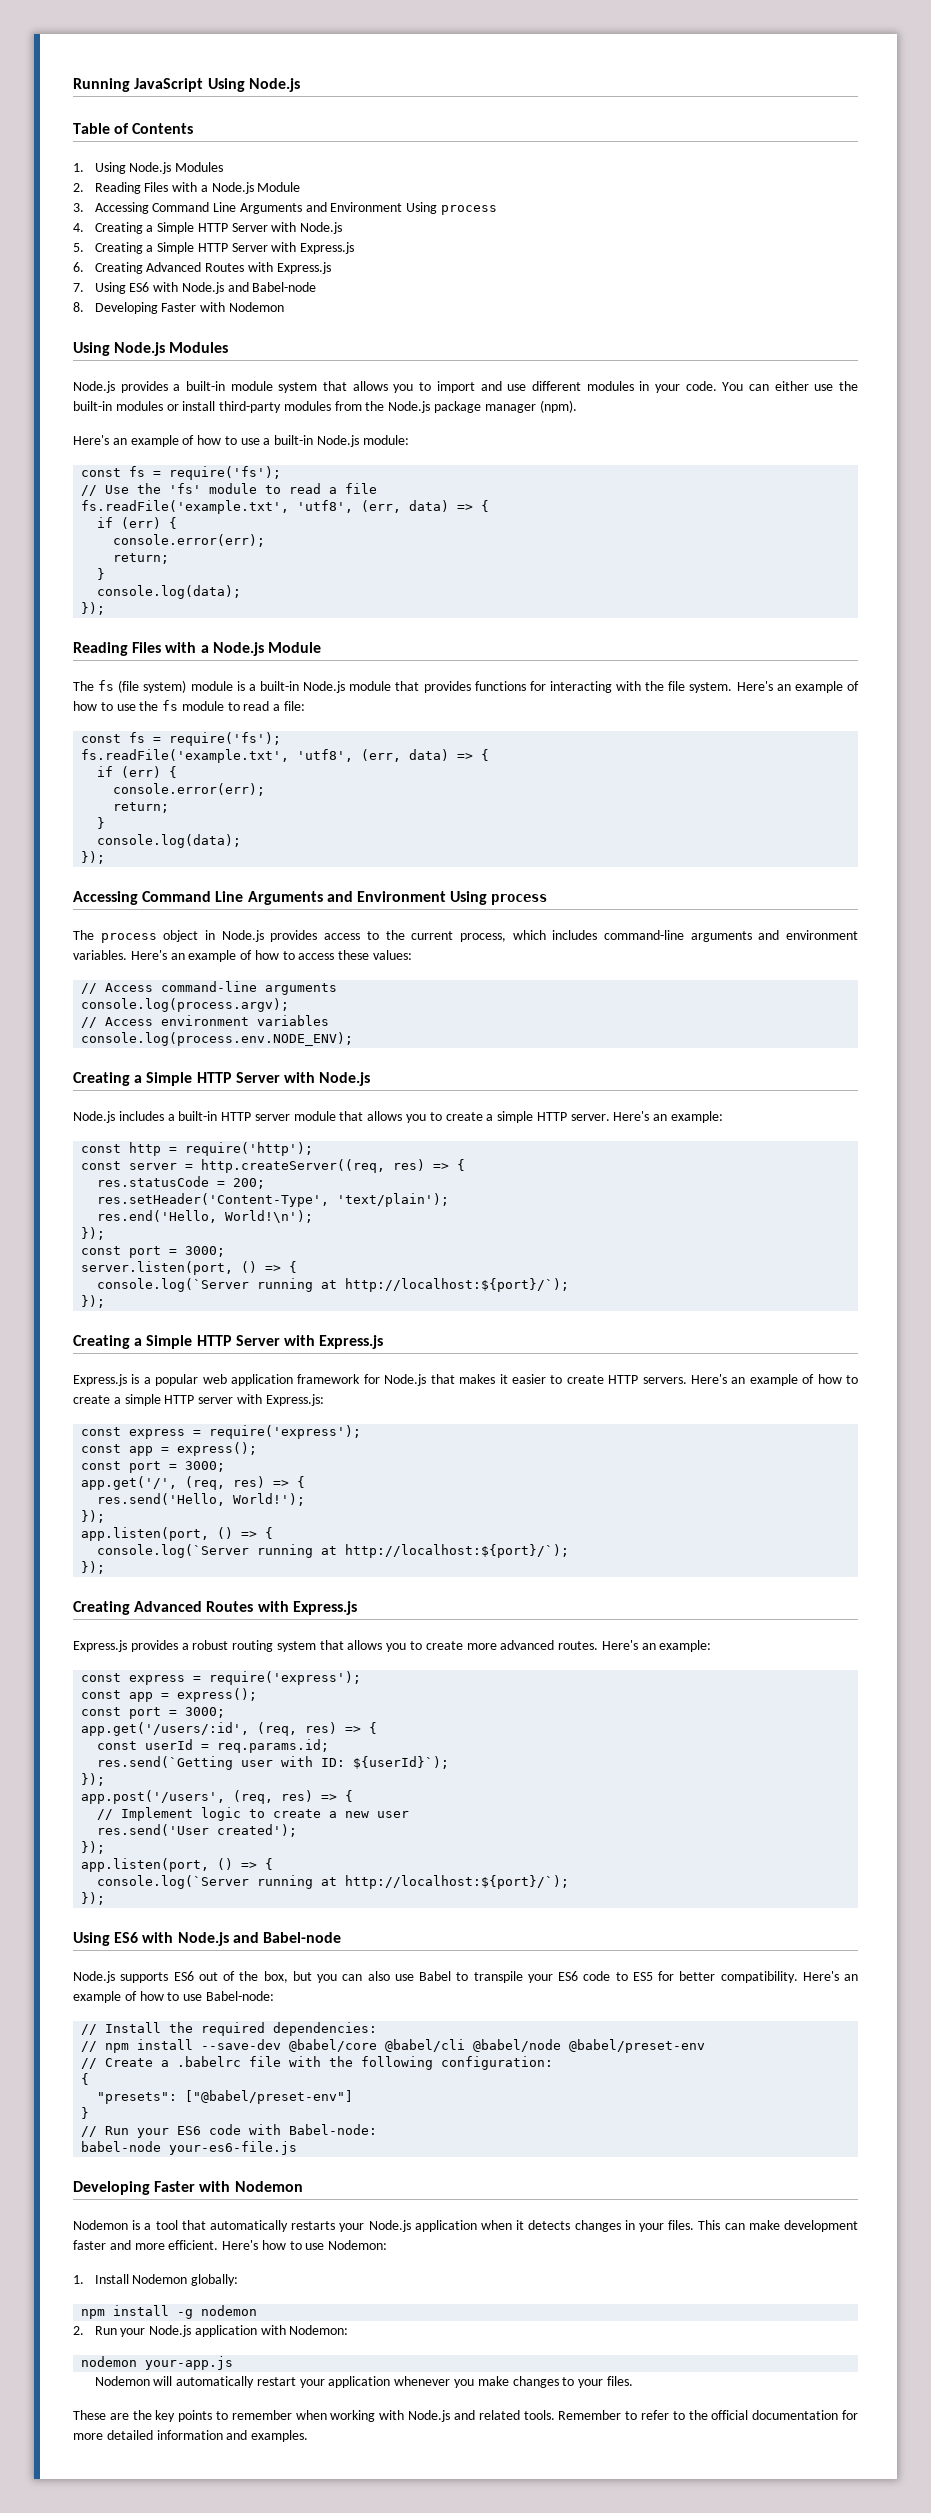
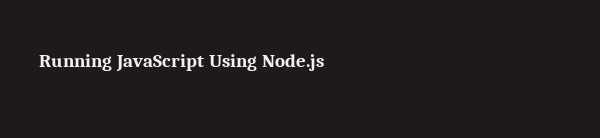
- Table of Contents
- 1. Using Node.js Modules
- 2. Reading Files with a Node.js Module
- 3. Accessing Command Line Arguments and Environment Using process
- 4. Creating a Simple HTTP Server with Node.js
- 5. Creating a Simple HTTP Server with Express.js
- 6. Creating Advanced Routes with Express.js
- 7. Using ES6 with Node.js and Babel-node
- 8. Developing Faster with Nodemon
- Using Node.js Modules
- Node.js provides a built-in module system that allows you to import and use different modules in your code. You can either use the built-in modules or install third-party modules from the Node.js package manager (npm).
- Here's an example of how to use a built-in Node.js module:
- const fs = require('fs');
- // Use the 'fs' module to read a file
- fs.readFile('example.txt', 'utf8', (err, data) => {
- if (err) {
- console.error(err);
- return;
- }
- console.log(data);
- });
- Reading Files with a Node.js Module
- The fs (file system) module is a built-in Node.js module that provides functions for interacting with the file system. Here's an example of how to use the fs module to read a file:
- const fs = require('fs');
- fs.readFile('example.txt', 'utf8', (err, data) => {
- if (err) {
- console.error(err);
- return;
- }
- console.log(data);
- });
- Accessing Command Line Arguments and Environment Using process
- The process object in Node.js provides access to the current process, which includes command-line arguments and environment variables. Here's an example of how to access these values:
- // Access command-line arguments
- console.log(process.argv);
- // Access environment variables
- console.log(process.env.NODE_ENV);
- Creating a Simple HTTP Server with Node.js
- Node.js includes a built-in HTTP server module that allows you to create a simple HTTP server. Here's an example:
- const http = require('http');
- const server = http.createServer((req, res) => {
- res.statusCode = 200;
- res.setHeader('Content-Type', 'text/plain');
- res.end('Hello, World!\n');
- });
- const port = 3000;
- server.listen(port, () => {
- console.log(`Server running at http://localhost:${port}/`);
- });
- Creating a Simple HTTP Server with Express.js
- Express.js is a popular web application framework for Node.js that makes it easier to create HTTP servers. Here's an example of how to create a simple HTTP server with Express.js:
- const express = require('express');
- const app = express();
- const port = 3000;
- app.get('/', (req, res) => {
- res.send('Hello, World!');
- });
- app.listen(port, () => {
- console.log(`Server running at http://localhost:${port}/`);
- });
- Creating Advanced Routes with Express.js
- Express.js provides a robust routing system that allows you to create more advanced routes. Here's an example:
- const express = require('express');
- const app = express();
- const port = 3000;
- app.get('/users/:id', (req, res) => {
- const userId = req.params.id;
- res.send(`Getting user with ID: ${userId}`);
- });
- app.post('/users', (req, res) => {
- // Implement logic to create a new user
- res.send('User created');
- });
- app.listen(port, () => {
- console.log(`Server running at http://localhost:${port}/`);
- });
- Using ES6 with Node.js and Babel-node
- Node.js supports ES6 out of the box, but you can also use Babel to transpile your ES6 code to ES5 for better compatibility. Here's an example of how to use Babel-node:
- // Install the required dependencies:
- // npm install --save-dev @babel/core @babel/cli @babel/node @babel/preset-env
- // Create a .babelrc file with the following configuration:
- {
- "presets": ["@babel/preset-env"]
- }
- // Run your ES6 code with Babel-node:
- babel-node your-es6-file.js
- Developing Faster with Nodemon
- Nodemon is a tool that automatically restarts your Node.js application when it detects changes in your files. This can make development faster and more efficient. Here's how to use Nodemon:
- 1. Install Nodemon globally:
- npm install -g nodemon
- 2. Run your Node.js application with Nodemon:
- nodemon your-app.js
- Nodemon will automatically restart your application whenever you make changes to your files.
- These are the key points to remember when working with Node.js and related tools. Remember to refer to the official documentation for more detailed information and examples.

